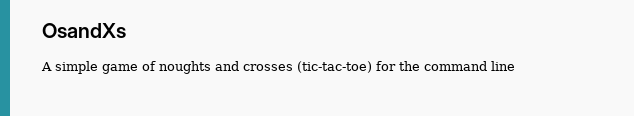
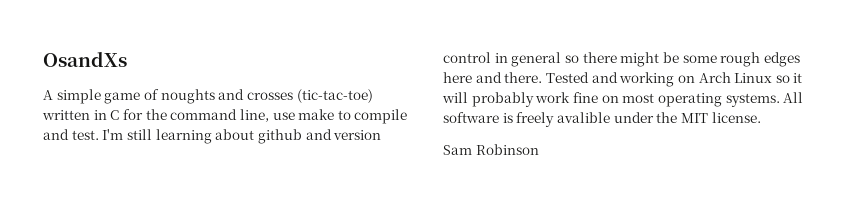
- A simple game of noughts and crosses (tic-tac-toe) for the command line
+ A simple game of noughts and crosses (tic-tac-toe) written in C for the command line, use make to compile and test. I'm still learning about github and version control in general so there might be some rough edges here and there. Tested and working on Arch Linux so it will probably work fine on most operating systems. All software is freely avalible under the MIT license.
+ Sam Robinson

